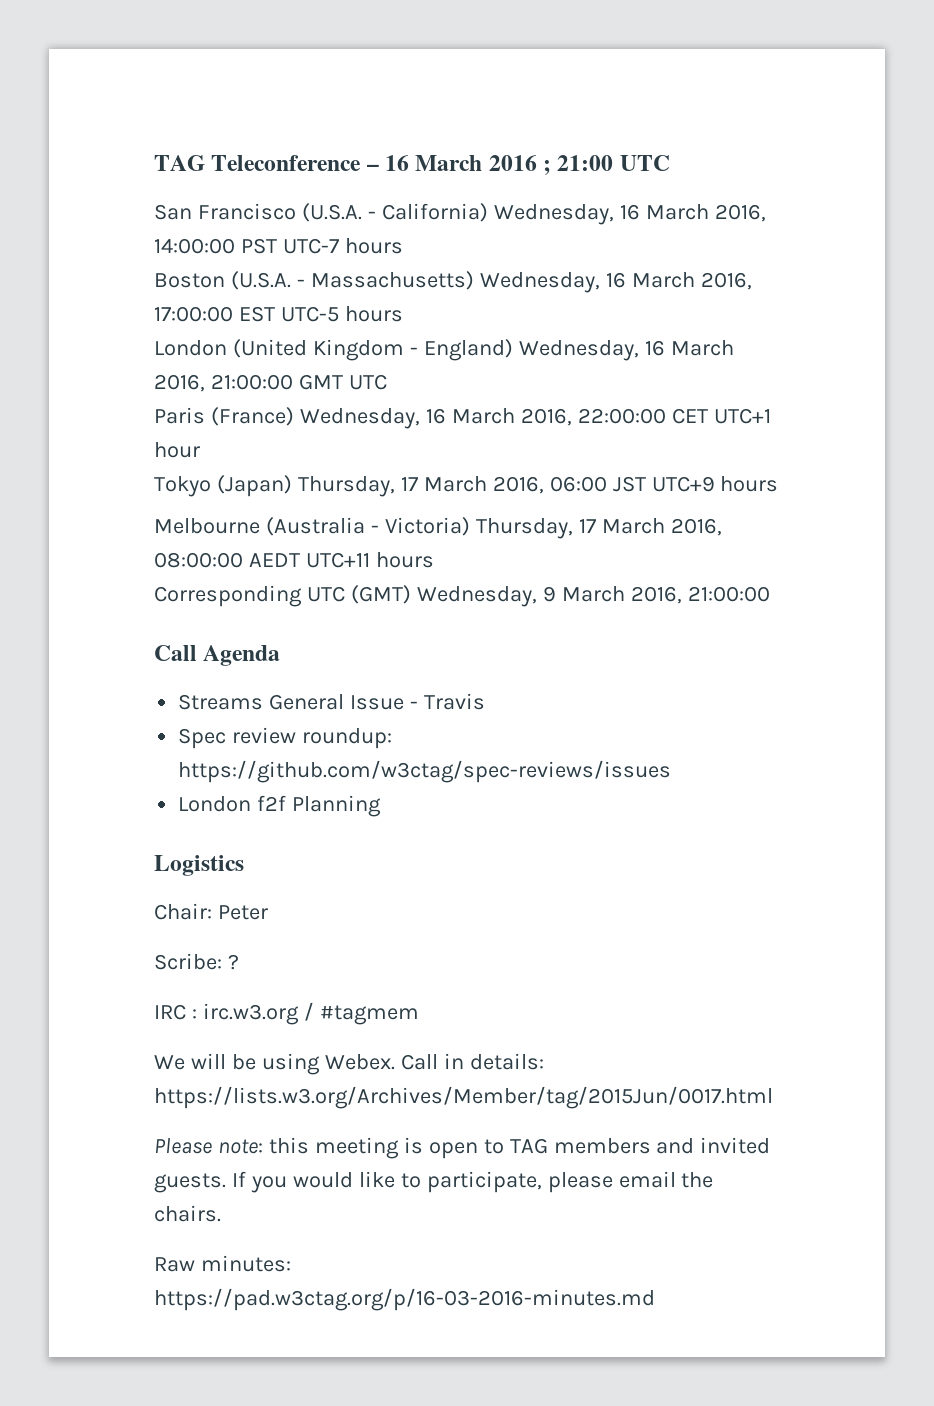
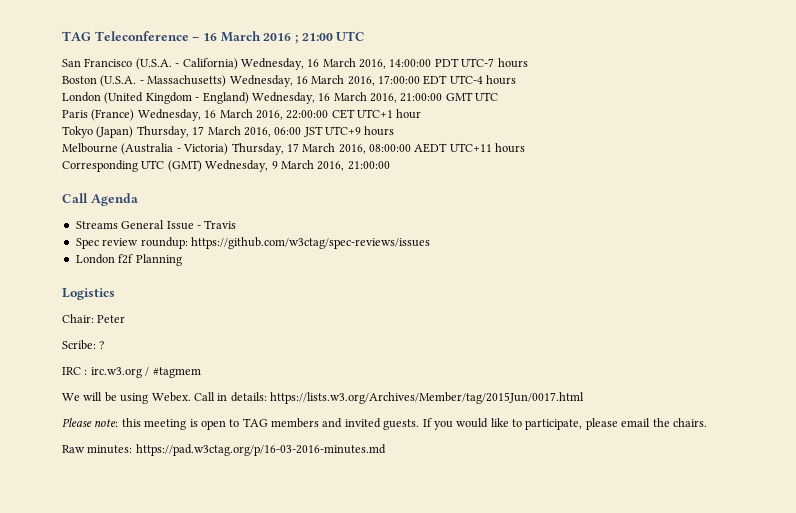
- San Francisco (U.S.A. - California) Wednesday, 16 March 2016, 14:00:00 PST UTC-7 hours
+ San Francisco (U.S.A. - California) Wednesday, 16 March 2016, 14:00:00 PDT UTC-7 hours
- Boston (U.S.A. - Massachusetts) Wednesday, 16 March 2016, 17:00:00 EST UTC-5 hours
+ Boston (U.S.A. - Massachusetts) Wednesday, 16 March 2016, 17:00:00 EDT UTC-4 hours

